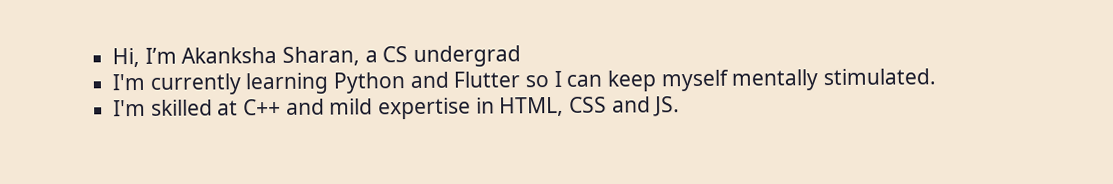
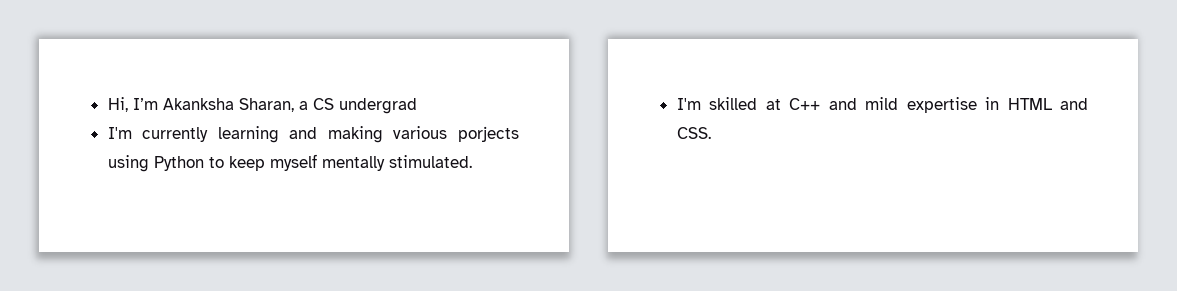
- I'm currently learning Python and Flutter so I can keep myself mentally stimulated.
+ I'm currently learning and making various porjects using Python to keep myself mentally stimulated.
- I'm skilled at C++ and mild expertise in HTML, CSS and JS.
+ I'm skilled at C++ and mild expertise in HTML and CSS.

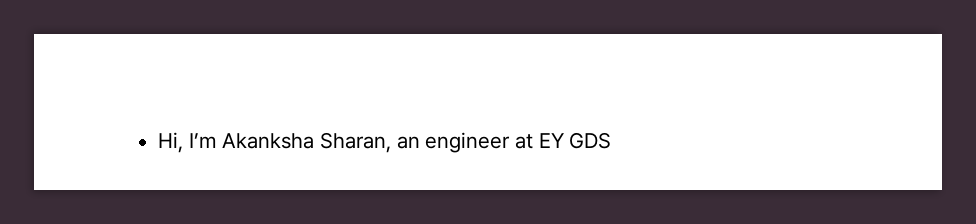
- Hi, I’m Akanksha Sharan, a CS undergrad
- I'm currently learning and making various porjects using Python to keep myself mentally stimulated.
- I'm skilled at C++ and mild expertise in HTML and CSS.
+ Hi, I’m Akanksha Sharan, an engineer at EY GDS

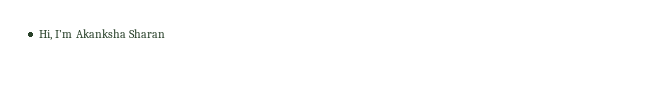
- Hi, I’m Akanksha Sharan, an engineer at EY GDS
+ Hi, I’m Akanksha Sharan

